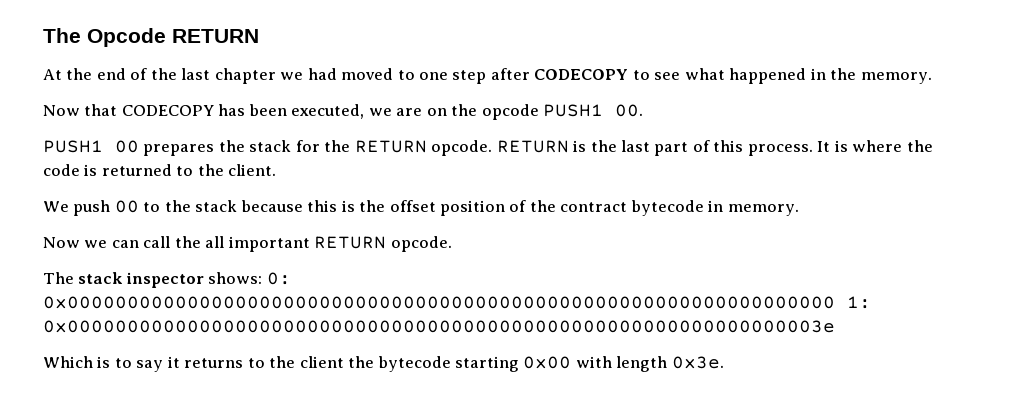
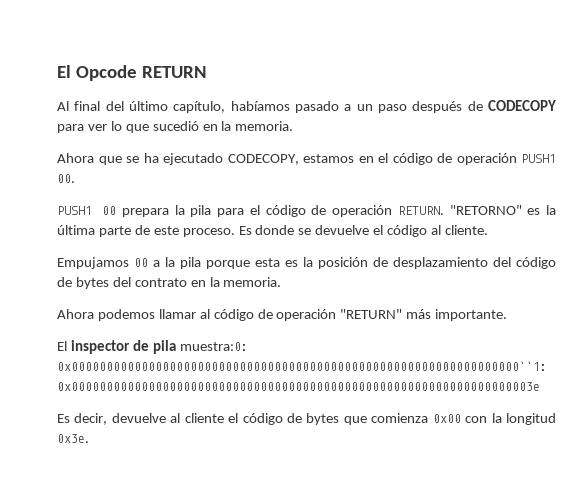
- The Opcode RETURN
+ El Opcode RETURN
- At the end of the last chapter we had moved to one step after CODECOPY to see what happened in the memory.
- Now that CODECOPY has been executed, we are on the opcode PUSH1 00.
- PUSH1 00 prepares the stack for the RETURN opcode. RETURN is the last part of this process. It is where the code is returned to the client.
- We push 00 to the stack because this is the offset position of the contract bytecode in memory.
- Now we can call the all important RETURN opcode.
- The stack inspector shows: 0: 0x0000000000000000000000000000000000000000000000000000000000000000 1: 0x000000000000000000000000000000000000000000000000000000000000003e
- Which is to say it returns to the client the bytecode starting 0x00 with length 0x3e.
+ Al final del último capítulo, habíamos pasado a un paso después de CODECOPY para ver lo que sucedió en la memoria.
+ Ahora que se ha ejecutado CODECOPY, estamos en el código de operación PUSH1 00.
+ PUSH1 00 prepara la pila para el código de operación RETURN. "RETORNO" es la última parte de este proceso. Es donde se devuelve el código al cliente.
+ Empujamos 00 a la pila porque esta es la posición de desplazamiento del código de bytes del contrato en la memoria.
+ Ahora podemos llamar al código de operación "RETURN" más importante.
+ El inspector de pila muestra:0: 0x0000000000000000000000000000000000000000000000000000000000000000``1: 0x000000000000000000000000000000000000000000000000000000000000000003e
+ Es decir, devuelve al cliente el código de bytes que comienza 0x00 con la longitud 0x3e.

